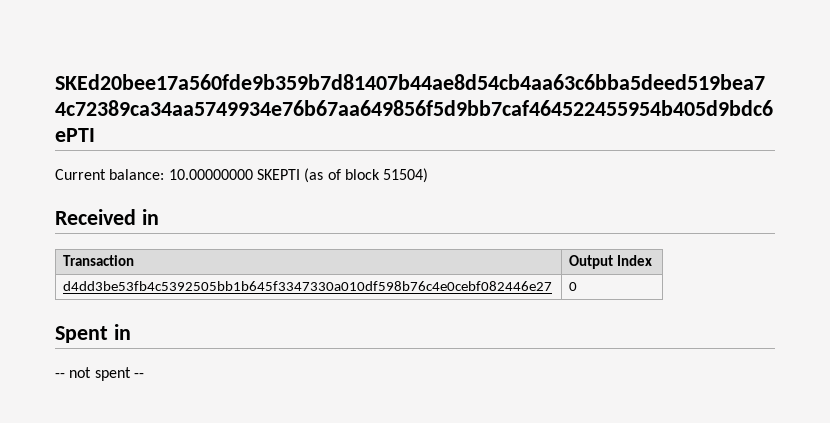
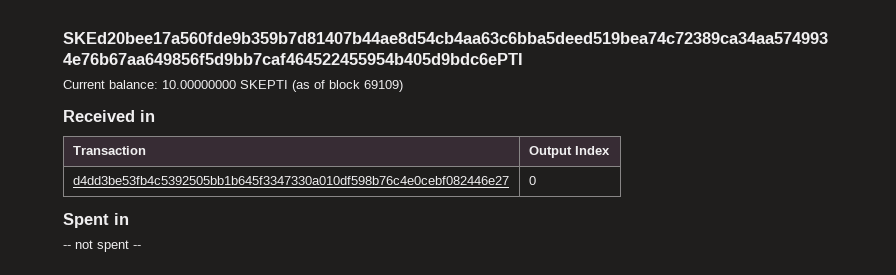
- Current balance: 10.00000000 SKEPTI (as of block 51504)
+ Current balance: 10.00000000 SKEPTI (as of block 69109)

